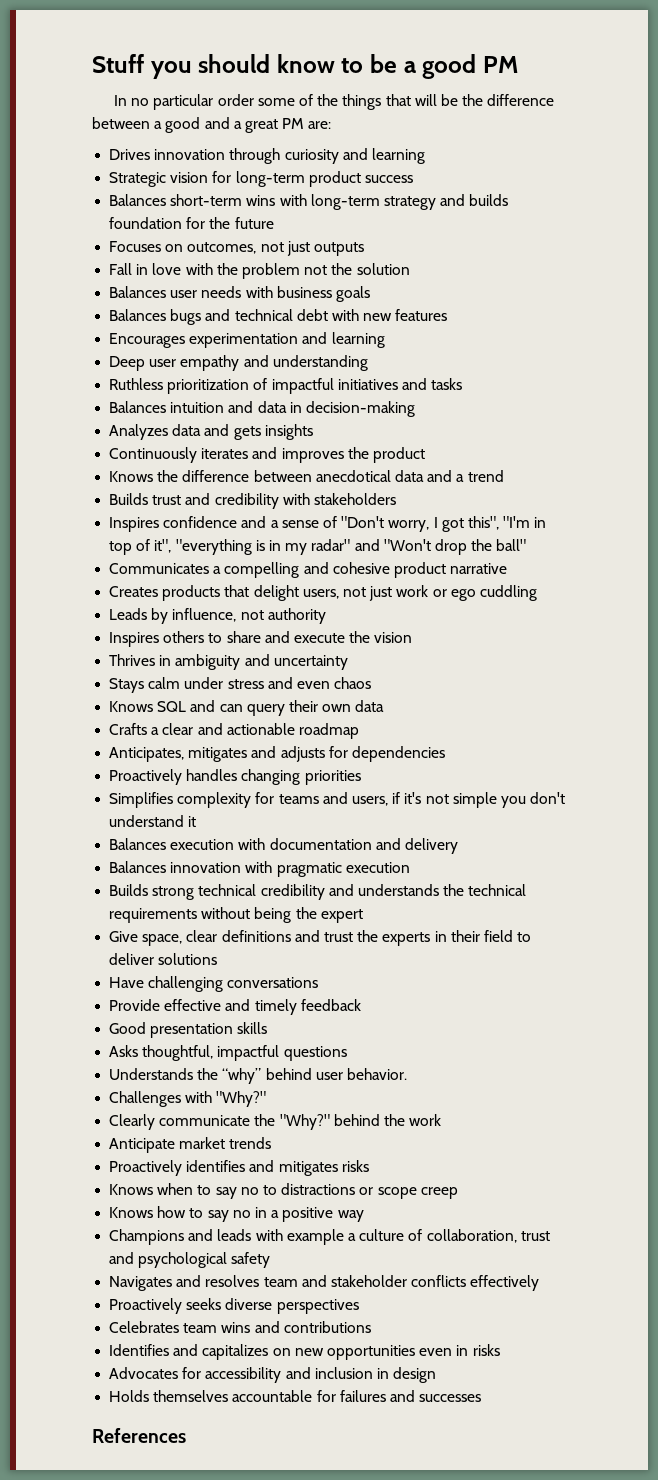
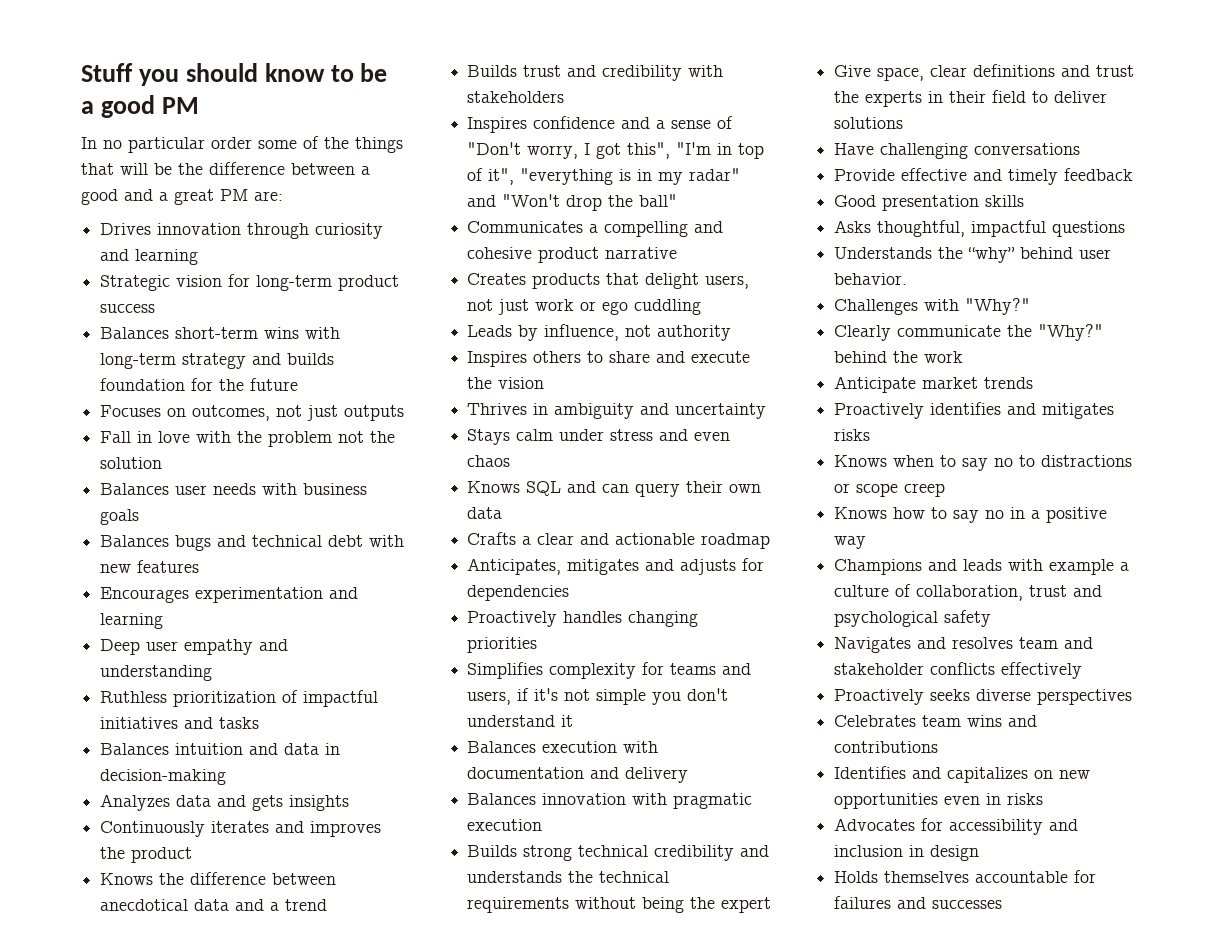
- References

